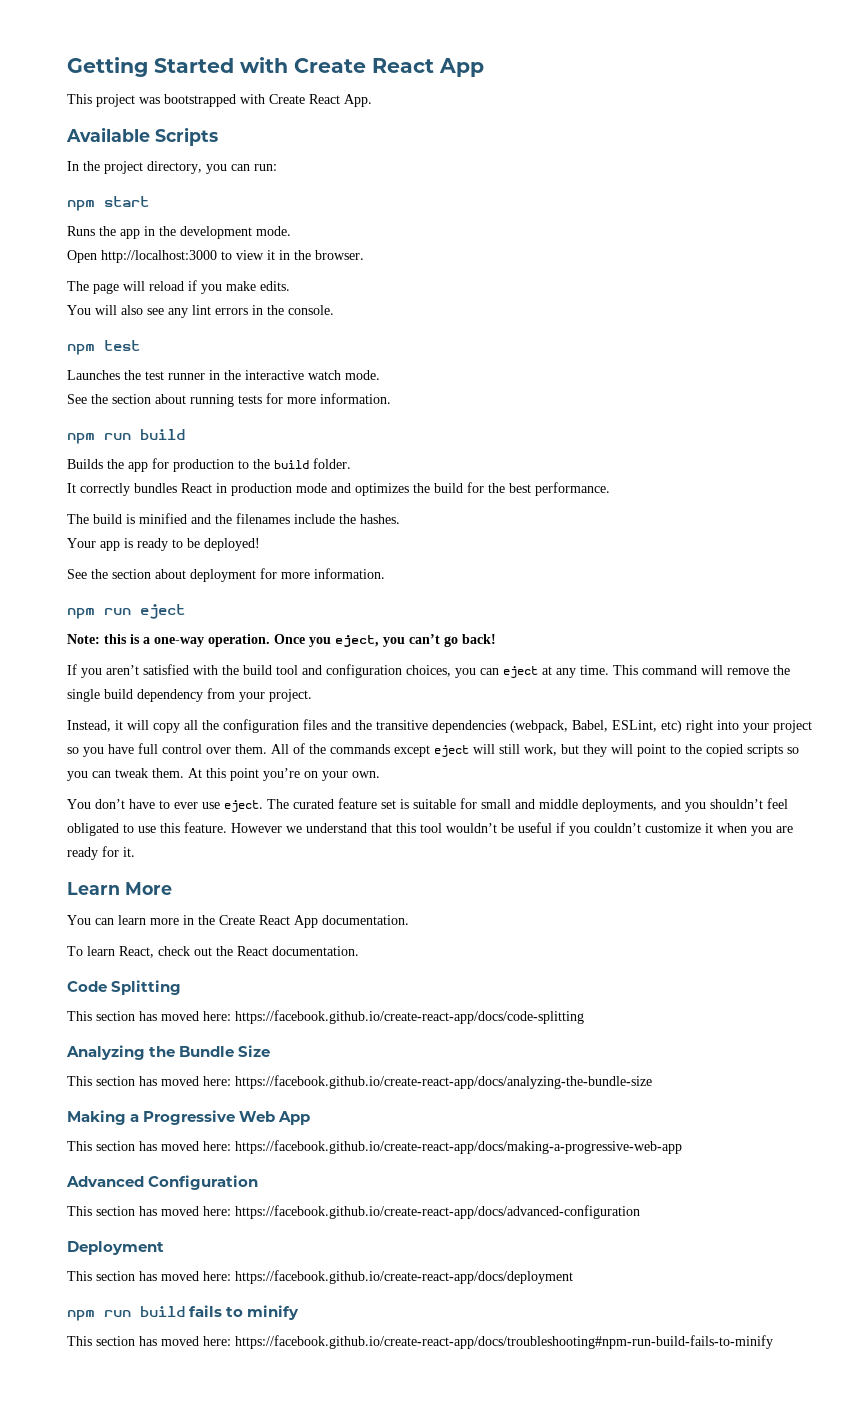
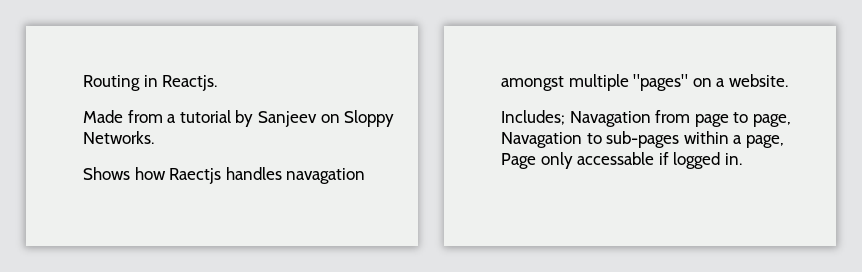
- Getting Started with Create React App
- This project was bootstrapped with Create React App.
- Available Scripts
- In the project directory, you can run:
- npm start
- Runs the app in the development mode.
- Open http://localhost:3000 to view it in the browser.
- The page will reload if you make edits.
- You will also see any lint errors in the console.
- npm test
- Launches the test runner in the interactive watch mode.
- See the section about running tests for more information.
- npm run build
- Builds the app for production to the build folder.
- It correctly bundles React in production mode and optimizes the build for the best performance.
- The build is minified and the filenames include the hashes.
- Your app is ready to be deployed!
- See the section about deployment for more information.
- npm run eject
- Note: this is a one-way operation. Once you eject, you can’t go back!
- If you aren’t satisfied with the build tool and configuration choices, you can eject at any time. This command will remove the single build dependency from your project.
- Instead, it will copy all the configuration files and the transitive dependencies (webpack, Babel, ESLint, etc) right into your project so you have full control over them. All of the commands except eject will still work, but they will point to the copied scripts so you can tweak them. At this point you’re on your own.
- You don’t have to ever use eject. The curated feature set is suitable for small and middle deployments, and you shouldn’t feel obligated to use this feature. However we understand that this tool wouldn’t be useful if you couldn’t customize it when you are ready for it.
- Learn More
- You can learn more in the Create React App documentation.
- To learn React, check out the React documentation.
- Code Splitting
- This section has moved here: https://facebook.github.io/create-react-app/docs/code-splitting
- Analyzing the Bundle Size
- This section has moved here: https://facebook.github.io/create-react-app/docs/analyzing-the-bundle-size
- Making a Progressive Web App
- This section has moved here: https://facebook.github.io/create-react-app/docs/making-a-progressive-web-app
- Advanced Configuration
- This section has moved here: https://facebook.github.io/create-react-app/docs/advanced-configuration
- Deployment
- This section has moved here: https://facebook.github.io/create-react-app/docs/deployment
- npm run build fails to minify
- This section has moved here: https://facebook.github.io/create-react-app/docs/troubleshooting#npm-run-build-fails-to-minify
+ Routing in Reactjs.
+ Made from a tutorial by Sanjeev on Sloppy Networks.
+ Shows how Raectjs handles navagation amongst multiple "pages" on a website.
+ Includes; Navagation from page to page, Navagation to sub-pages within a page, Page only accessable if logged in.

